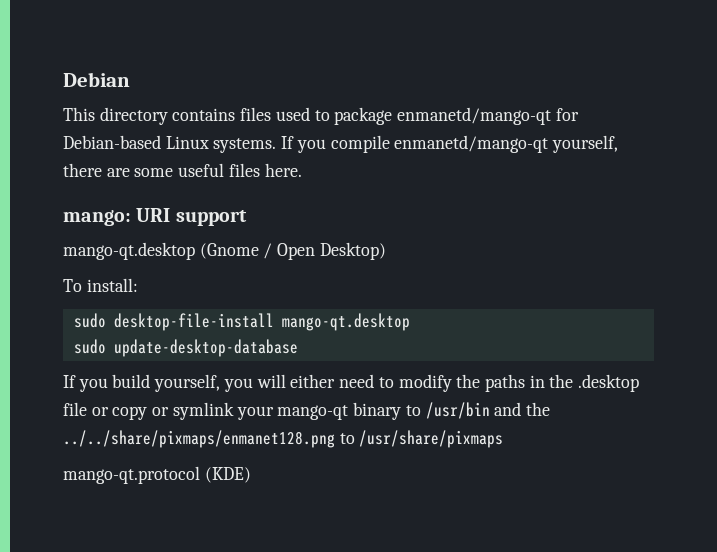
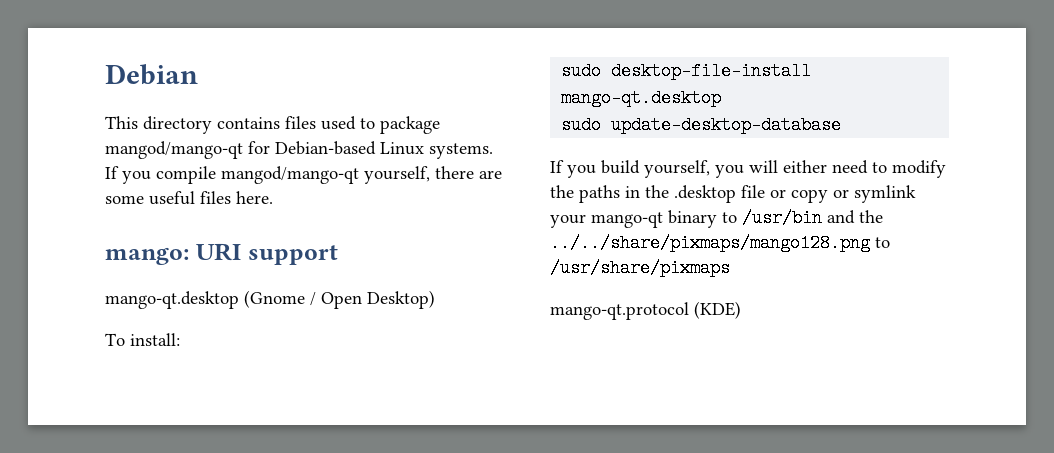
- This directory contains files used to package enmanetd/mango-qt for Debian-based Linux systems.
+ This directory contains files used to package mangod/mango-qt for Debian-based Linux systems.
- If you compile enmanetd/mango-qt yourself, there are some useful files here.
+ If you compile mangod/mango-qt yourself, there are some useful files here.
- If you build yourself, you will either need to modify the paths in the .desktop file or copy or symlink your mango-qt binary to /usr/bin and the ../../share/pixmaps/enmanet128.png to /usr/share/pixmaps
+ If you build yourself, you will either need to modify the paths in the .desktop file or copy or symlink your mango-qt binary to /usr/bin and the ../../share/pixmaps/mango128.png to /usr/share/pixmaps

